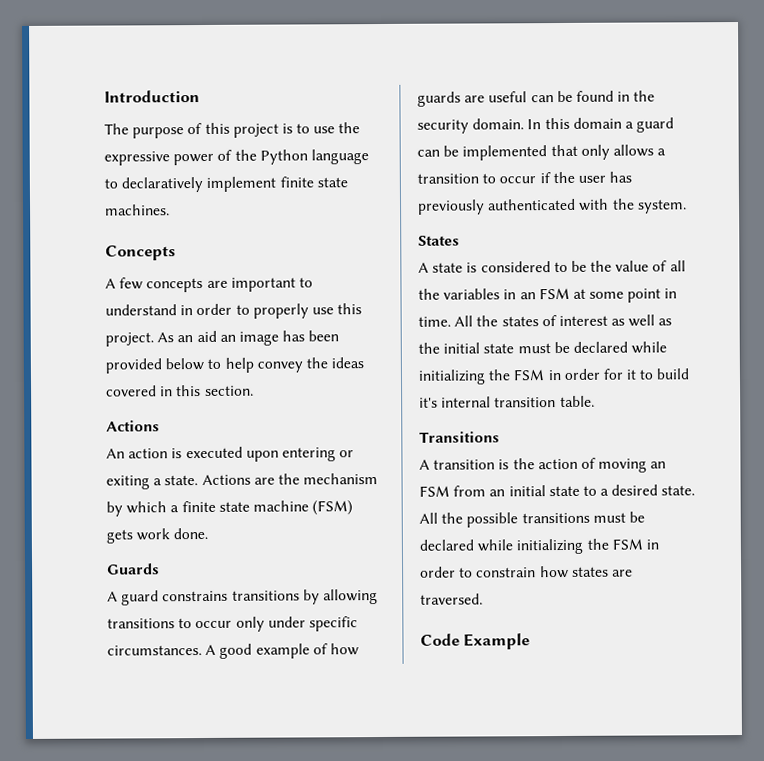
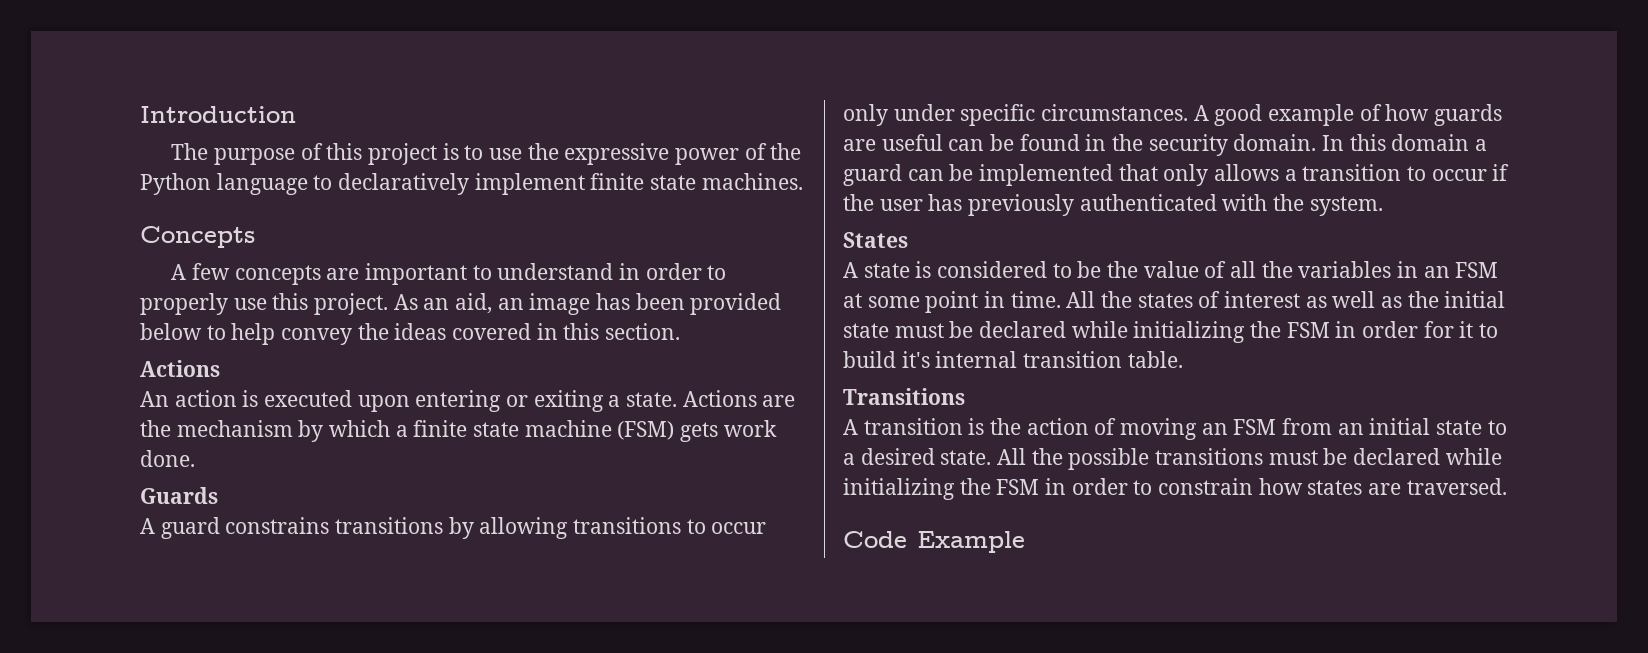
- As an aid an image has been provided below to help convey the ideas covered in this section.
+ As an aid, an image has been provided below to help convey the ideas covered in this section.

